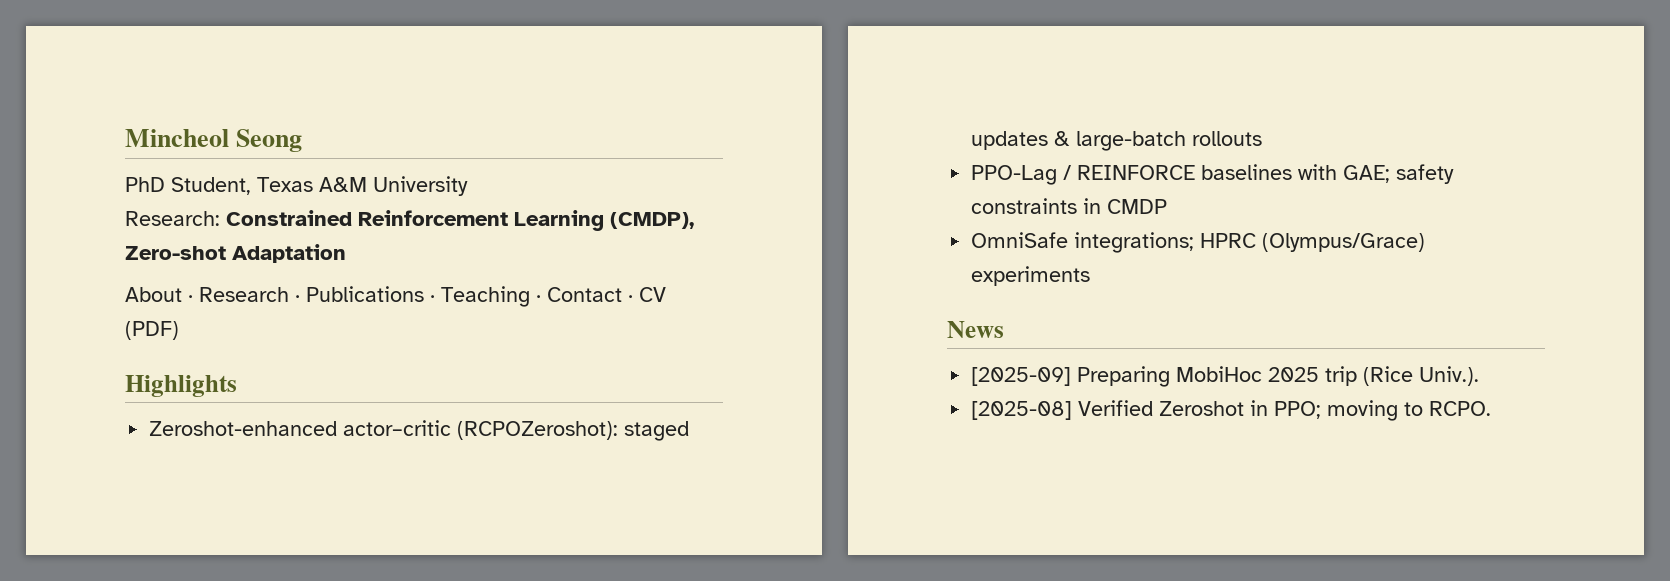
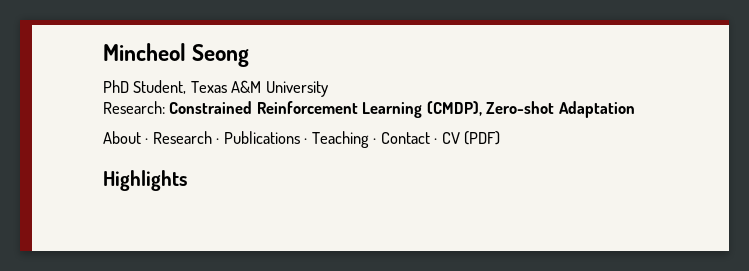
- Zeroshot-enhanced actor–critic (RCPOZeroshot): staged updates & large-batch rollouts
- PPO-Lag / REINFORCE baselines with GAE; safety constraints in CMDP
- OmniSafe integrations; HPRC (Olympus/Grace) experiments
- News
- [2025-09] Preparing MobiHoc 2025 trip (Rice Univ.).
- [2025-08] Verified Zeroshot in PPO; moving to RCPO.

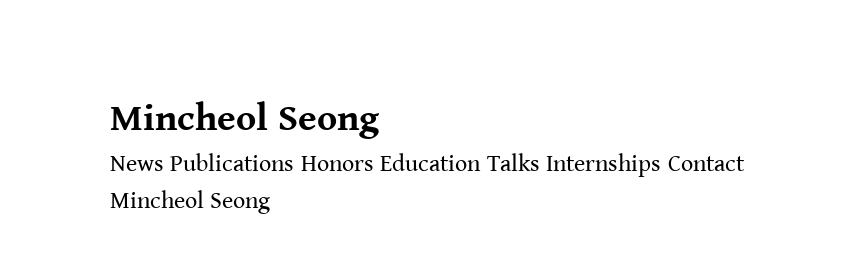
- PhD Student, Texas A&M University
- Research: Constrained Reinforcement Learning (CMDP), Zero-shot Adaptation
- About · Research · Publications · Teaching · Contact · CV (PDF)
- Highlights
+ News Publications Honors Education Talks Internships Contact
+ Mincheol Seong

